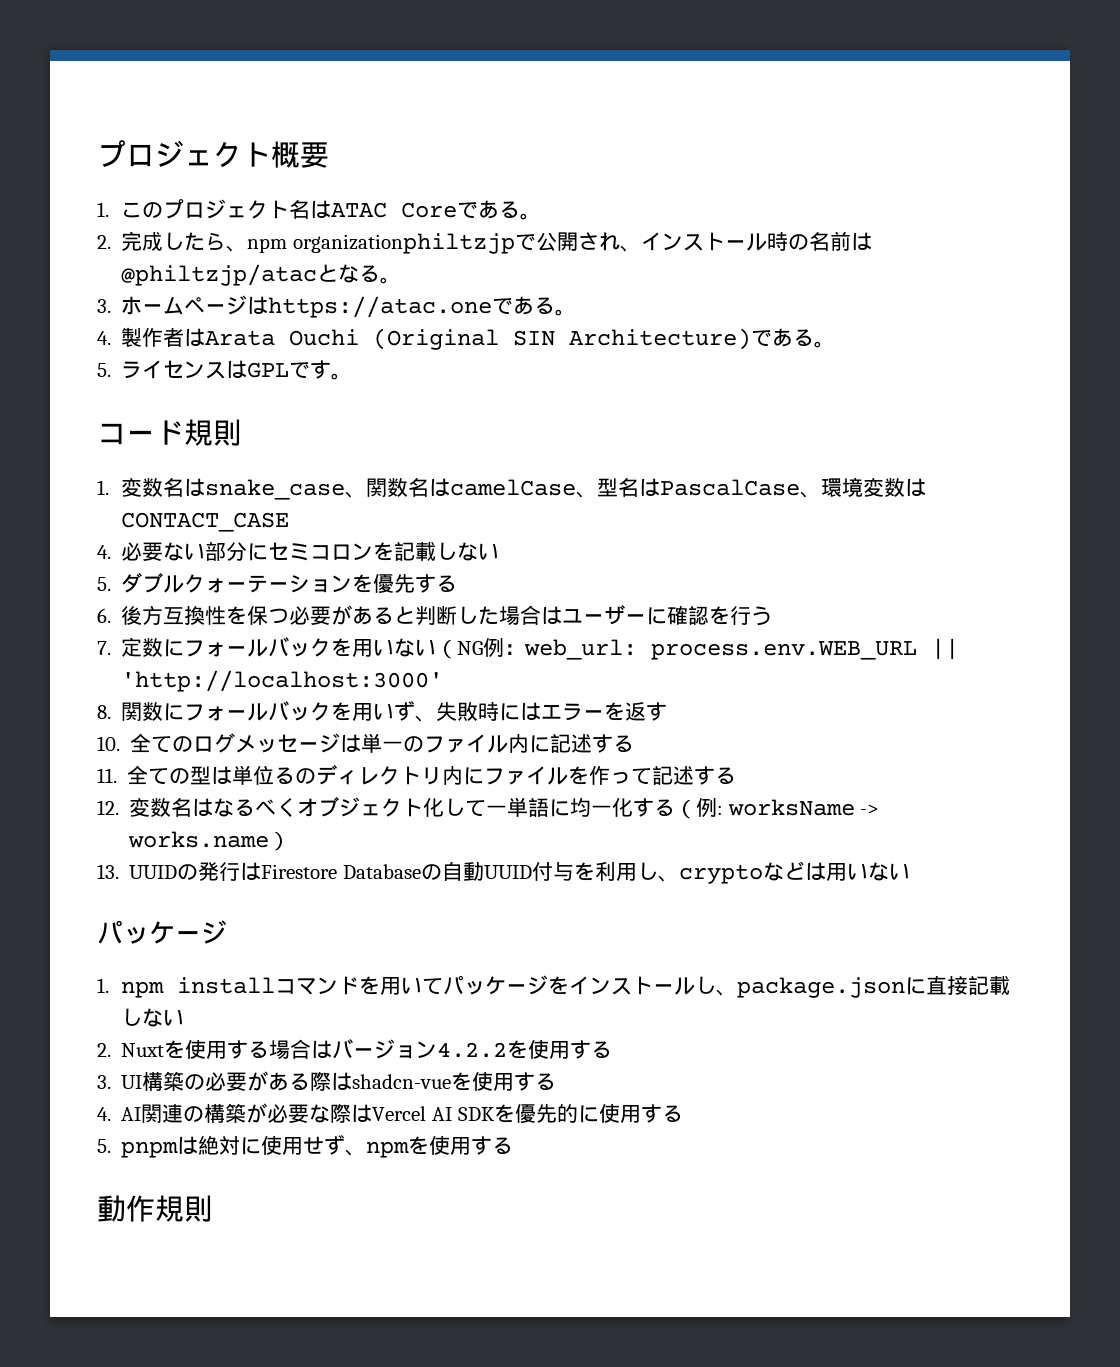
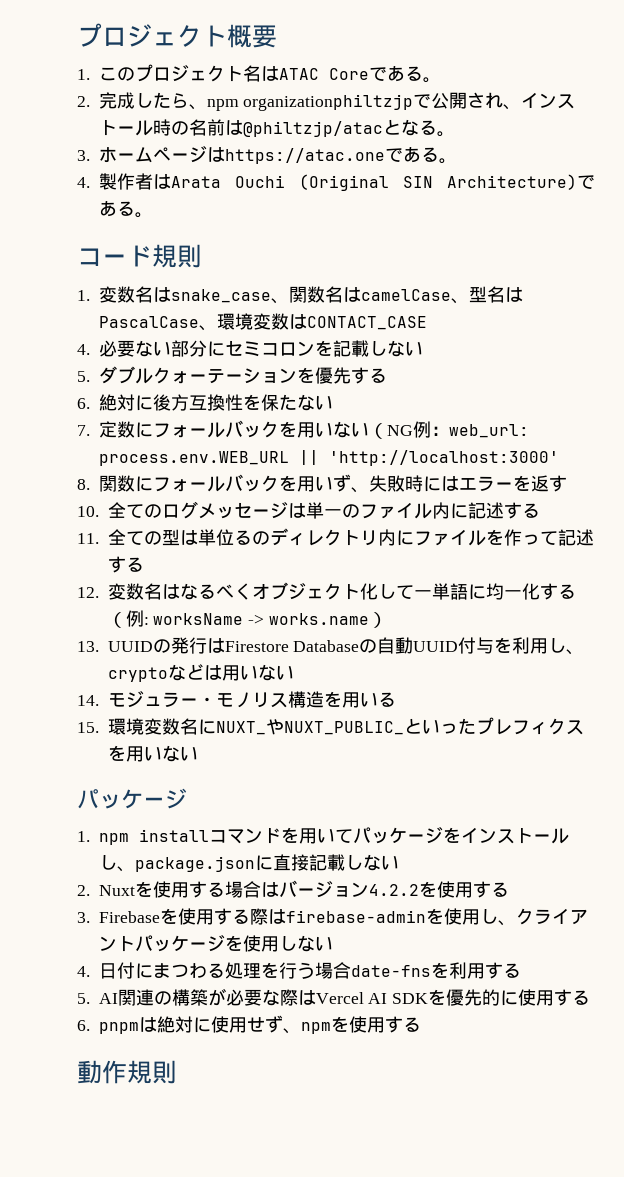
- 5.ライセンスはGPLです。
- 6.後方互換性を保つ必要があると判断した場合はユーザーに確認を行う
+ 6.絶対に後方互換性を保たない
+ 14.モジュラー・モノリス構造を用いる
+ 15.環境変数名にNUXT_やNUXT_PUBLIC_といったプレフィクスを用いない
- 3. UI構築の必要がある際はshadcn-vueを使用する
- 4. AI関連の構築が必要な際はVercel AI SDKを優先的に使用する
+ 3. Firebaseを使用する際はfirebase-adminを使用し、クライアントパッケージを使用しない
+ 4.日付にまつわる処理を行う場合date-fnsを利用する
+ 5. AI関連の構築が必要な際はVercel AI SDKを優先的に使用する
- 5. pnpmは絶対に使用せず、npmを使用する
+ 6. pnpmは絶対に使用せず、npmを使用する

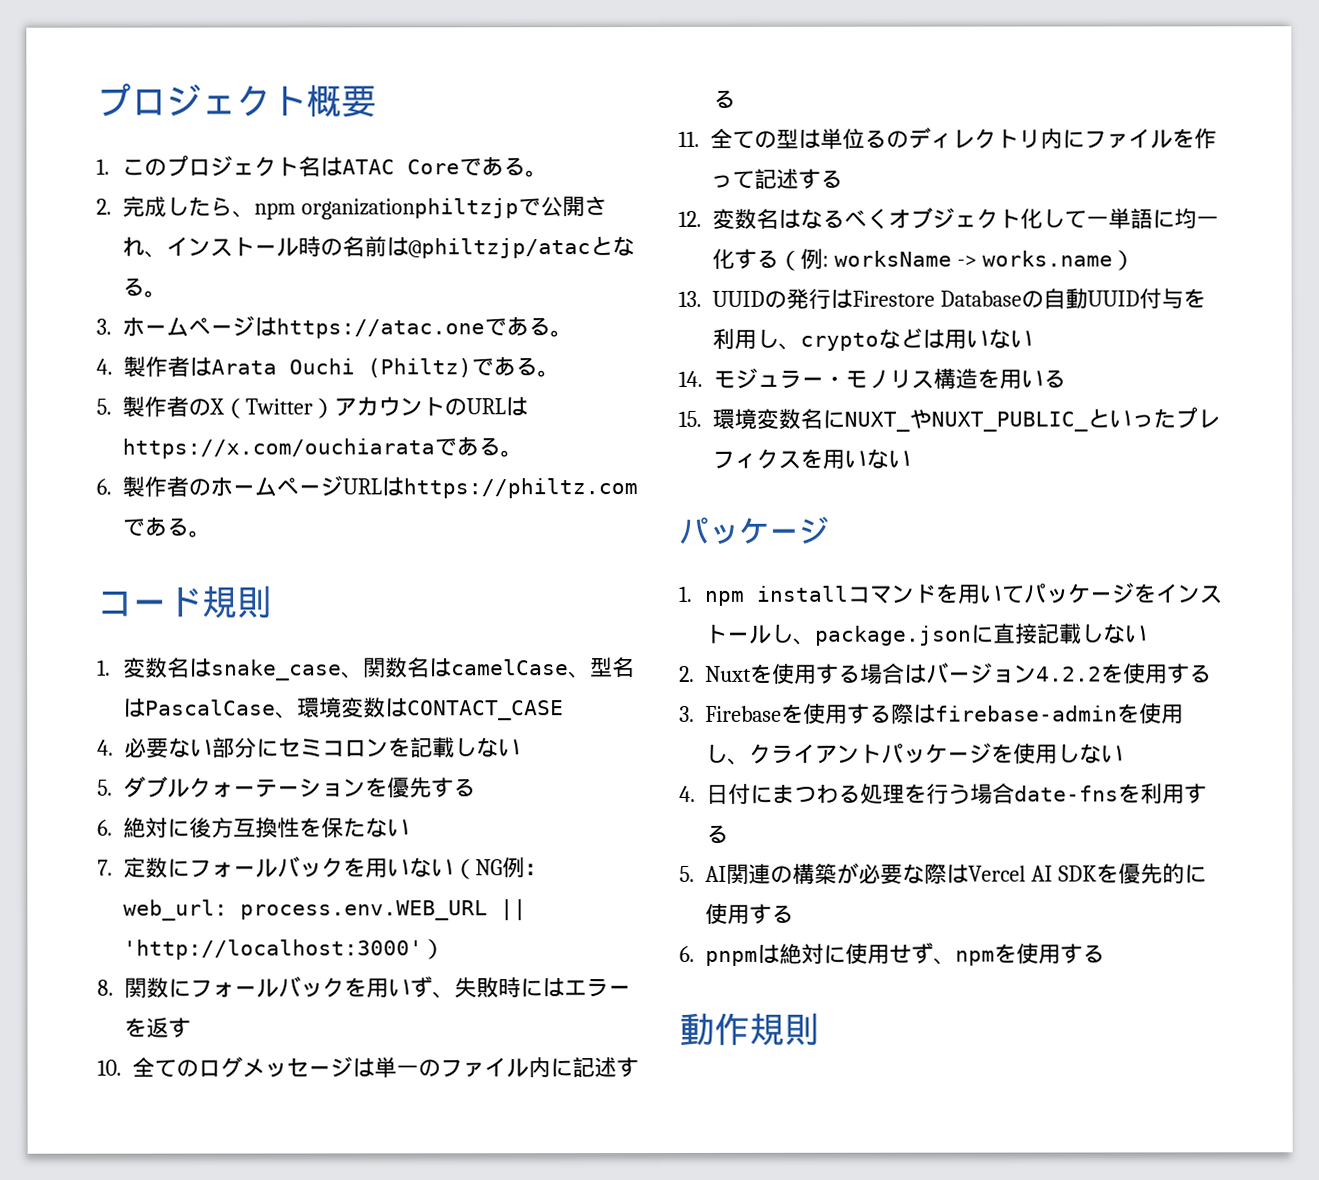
- 4.製作者はArata Ouchi (Original SIN Architecture)である。
+ 4.製作者はArata Ouchi (Philtz)である。
+ 5.製作者のX（Twitter）アカウントのURLはhttps://x.com/ouchiarataである。
+ 6.製作者のホームページURLはhttps://philtz.comである。
- 7.定数にフォールバックを用いない（NG例：web_url: process.env.WEB_URL || 'http://localhost:3000'
+ 7.定数にフォールバックを用いない（NG例：web_url: process.env.WEB_URL || 'http://localhost:3000'）

